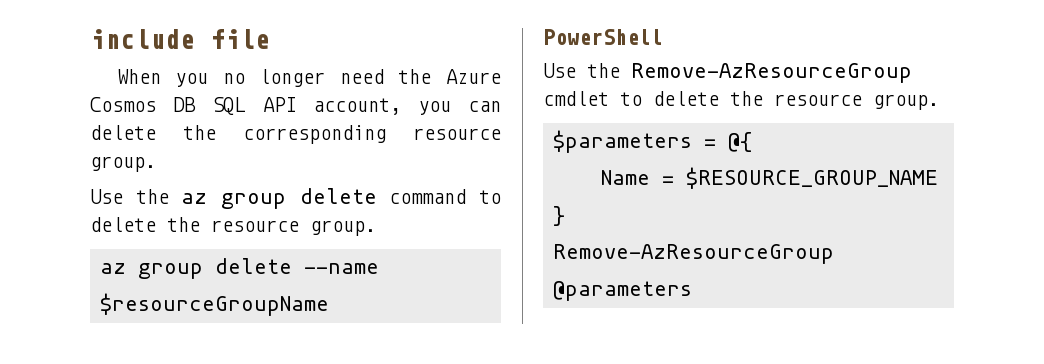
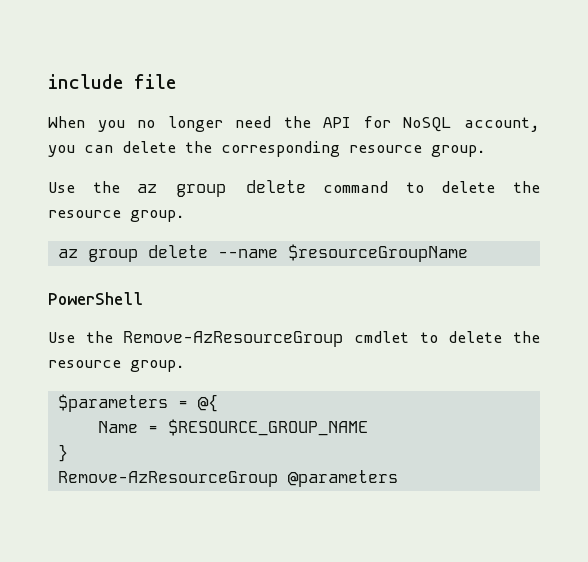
- When you no longer need the Azure Cosmos DB SQL API account, you can delete the corresponding resource group.
+ When you no longer need the API for NoSQL account, you can delete the corresponding resource group.

